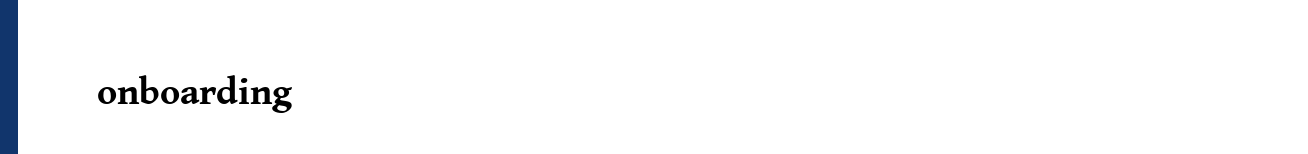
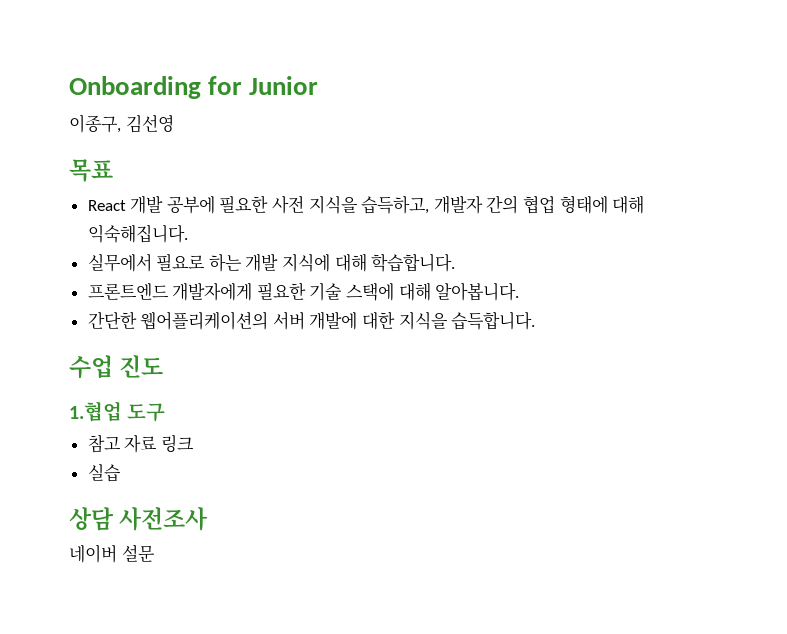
- onboarding
+ Onboarding for Junior
+ 이종구, 김선영
+ 목표
+ React 개발 공부에 필요한 사전 지식을 습득하고, 개발자 간의 협업 형태에 대해 익숙해집니다.
+ 실무에서 필요로 하는 개발 지식에 대해 학습합니다.
+ 프론트엔드 개발자에게 필요한 기술 스택에 대해 알아봅니다.
+ 간단한 웹어플리케이션의 서버 개발에 대한 지식을 습득합니다.
+ 수업 진도
+ 1.협업 도구
+ 참고 자료 링크
+ 실습
+ 상담 사전조사
+ 네이버 설문

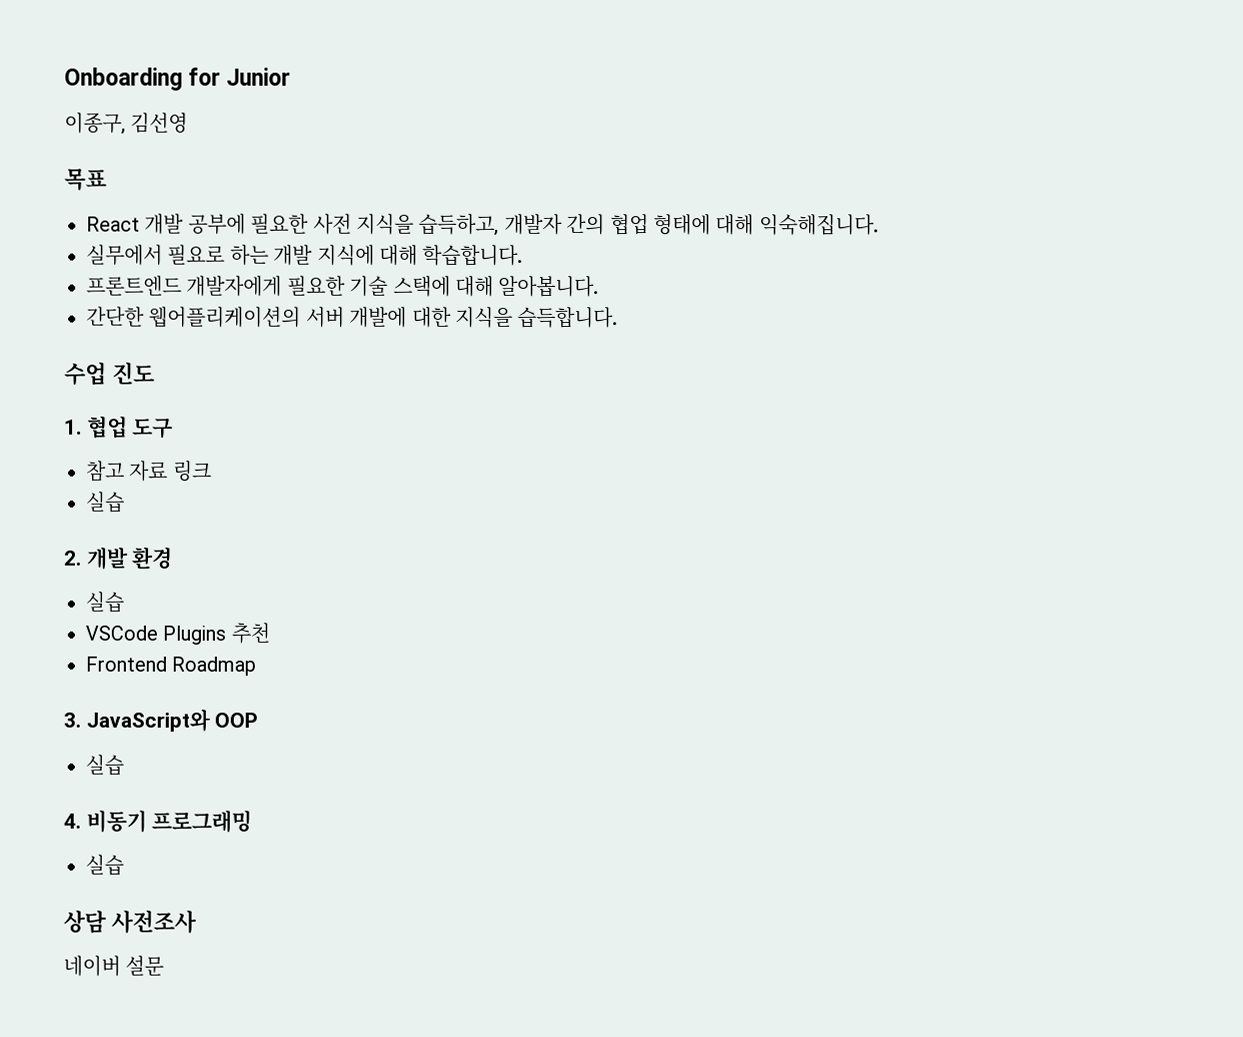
- 1.협업 도구
+ 1. 협업 도구
+ 2. 개발 환경
+ 실습
+ VSCode Plugins 추천
+ Frontend Roadmap
+ 3. JavaScript와 OOP
+ 실습
+ 4. 비동기 프로그래밍
+ 실습

